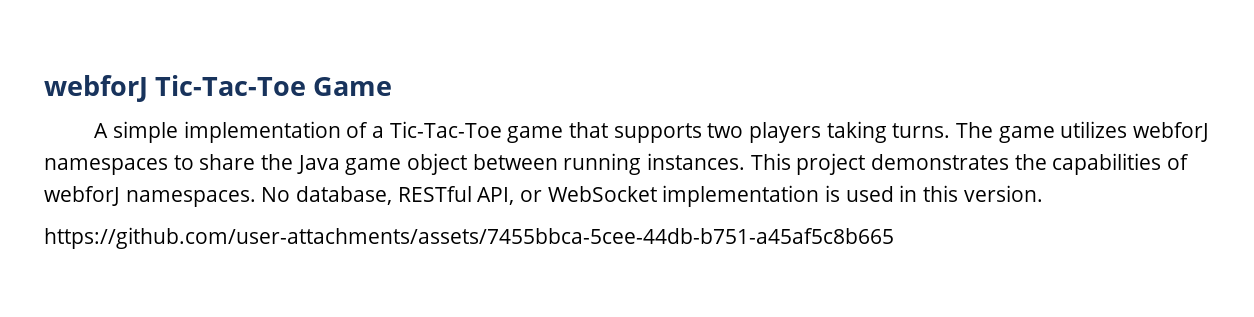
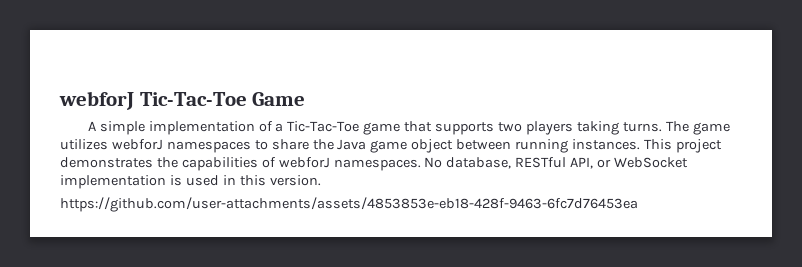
- https://github.com/user-attachments/assets/7455bbca-5cee-44db-b751-a45af5c8b665
+ https://github.com/user-attachments/assets/4853853e-eb18-428f-9463-6fc7d76453ea

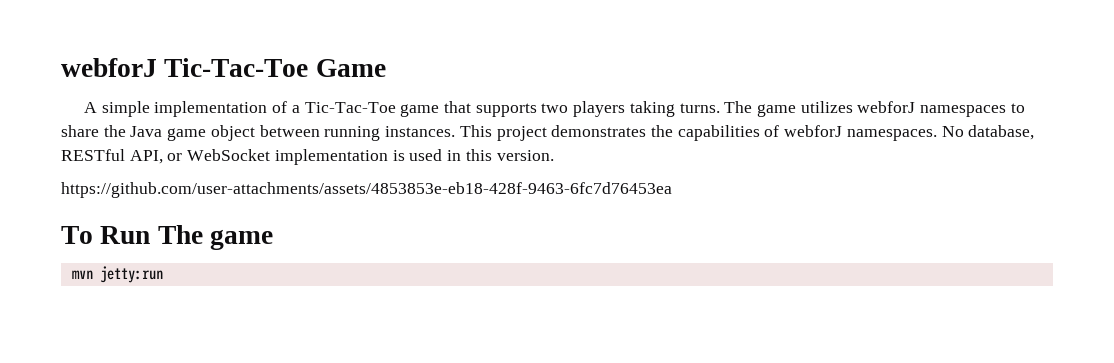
+ To Run The game
+ mvn jetty:run

